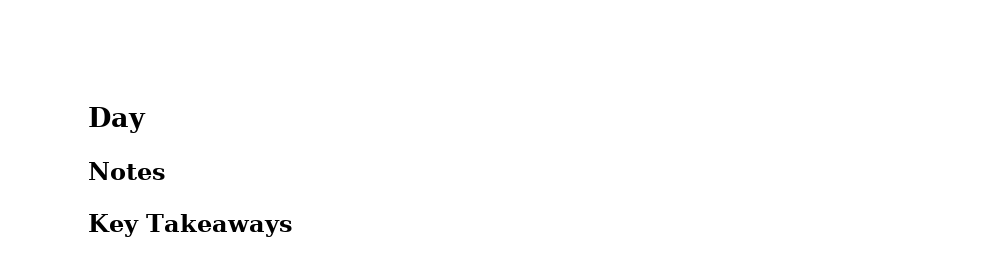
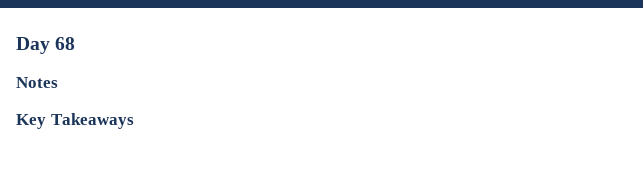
- Day
+ Day 68

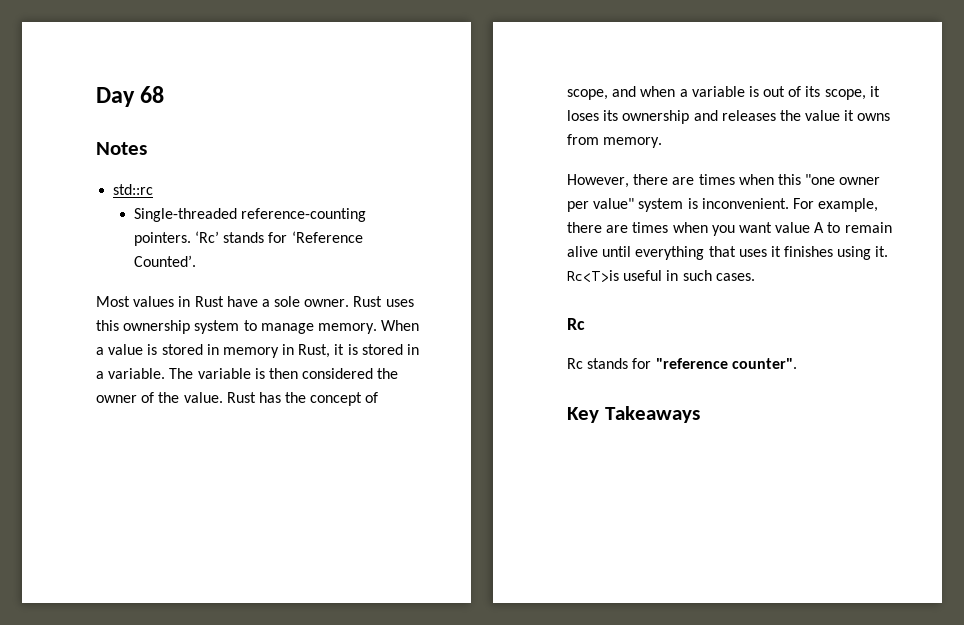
+ std::rc
+ Single-threaded reference-counting pointers. ‘Rc’ stands for ‘Reference Counted’.
+ Most values in Rust have a sole owner. Rust uses this ownership system to manage memory. When a value is stored in memory in Rust, it is stored in a variable. The variable is then considered the owner of the value. Rust has the concept of scope, and when a variable is out of its scope, it loses its ownership and releases the value it owns from memory.
+ However, there are times when this "one owner per value" system is inconvenient. For example, there are times when you want value A to remain alive until everything that uses it finishes using it. Rc<T>is useful in such cases.
+ Rc
+ Rc stands for "reference counter".

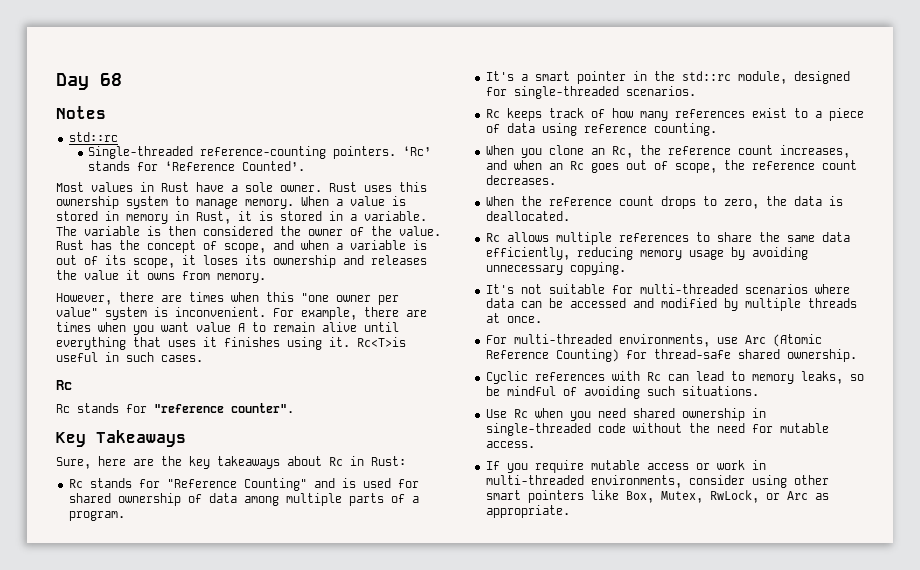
+ Sure, here are the key takeaways about Rc in Rust:
+ Rc stands for "Reference Counting" and is used for shared ownership of data among multiple parts of a program.
+ It's a smart pointer in the std::rc module, designed for single-threaded scenarios.
+ Rc keeps track of how many references exist to a piece of data using reference counting.
+ When you clone an Rc, the reference count increases, and when an Rc goes out of scope, the reference count decreases.
+ When the reference count drops to zero, the data is deallocated.
+ Rc allows multiple references to share the same data efficiently, reducing memory usage by avoiding unnecessary copying.
+ It's not suitable for multi-threaded scenarios where data can be accessed and modified by multiple threads at once.
+ For multi-threaded environments, use Arc (Atomic Reference Counting) for thread-safe shared ownership.
+ Cyclic references with Rc can lead to memory leaks, so be mindful of avoiding such situations.
+ Use Rc when you need shared ownership in single-threaded code without the need for mutable access.
+ If you require mutable access or work in multi-threaded environments, consider using other smart pointers like Box, Mutex, RwLock, or Arc as appropriate.

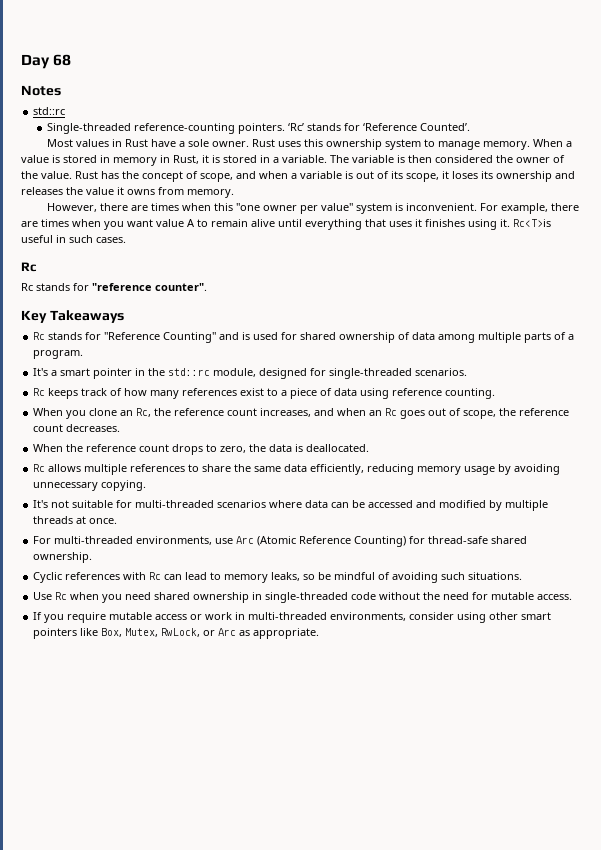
- Sure, here are the key takeaways about Rc in Rust:

